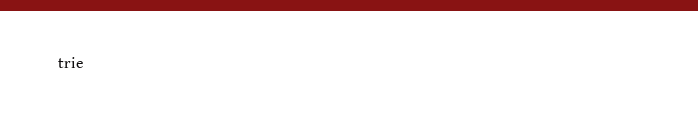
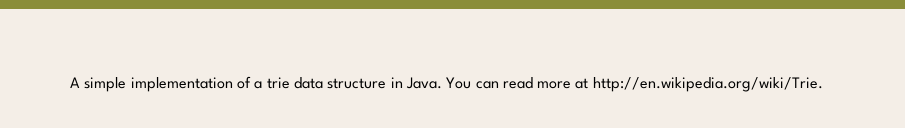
- trie
+ A simple implementation of a trie data structure in Java. You can read more at http://en.wikipedia.org/wiki/Trie.

